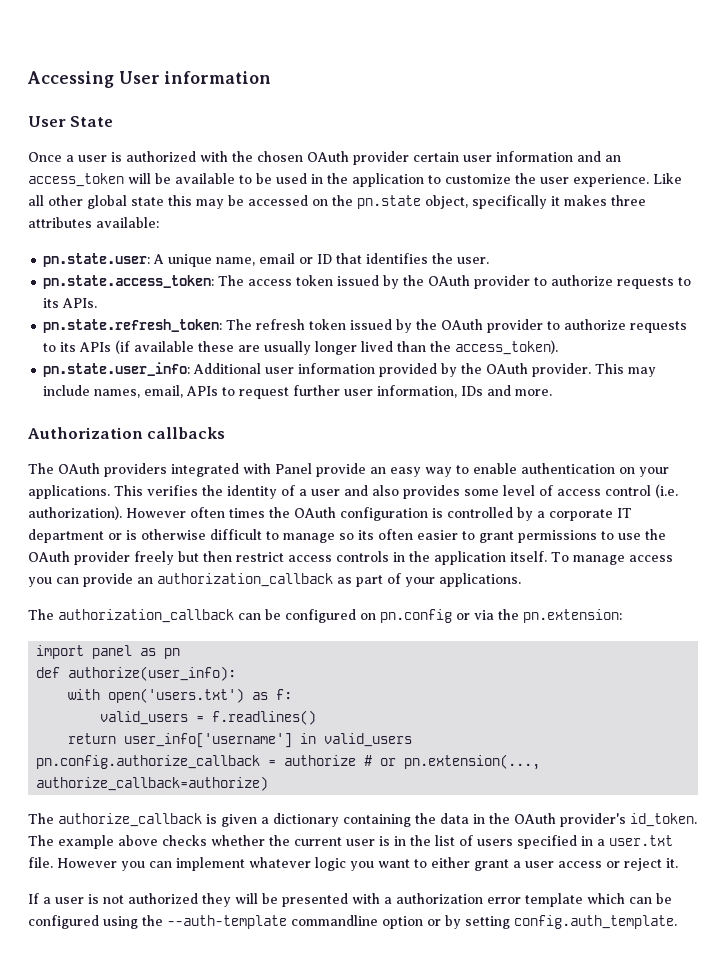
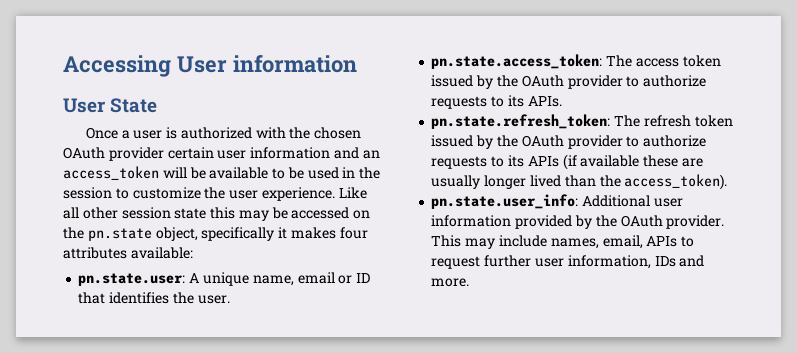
- Once a user is authorized with the chosen OAuth provider certain user information and an access_token will be available to be used in the application to customize the user experience.
+ Once a user is authorized with the chosen OAuth provider certain user information and an access_token will be available to be used in the session to customize the user experience.
- Like all other global state this may be accessed on the pn.state object, specifically it makes three attributes available:
+ Like all other session state this may be accessed on the pn.state object, specifically it makes four attributes available:
- Authorization callbacks
- The OAuth providers integrated with Panel provide an easy way to enable authentication on your applications. This verifies the identity of a user and also provides some level of access control (i.e. authorization). However often times the OAuth configuration is controlled by a corporate IT department or is otherwise difficult to manage so its often easier to grant permissions to use the OAuth provider freely but then restrict access controls in the application itself. To manage access you can provide an authorization_callback as part of your applications.
- The authorization_callback can be configured on pn.config or via the pn.extension:
- import panel as pn
- def authorize(user_info):
- with open('users.txt') as f:
- valid_users = f.readlines()
- return user_info['username'] in valid_users
- pn.config.authorize_callback = authorize # or pn.extension(..., authorize_callback=authorize)
- The authorize_callback is given a dictionary containing the data in the OAuth provider's id_token. The example above checks whether the current user is in the list of users specified in a user.txt file. However you can implement whatever logic you want to either grant a user access or reject it.
- If a user is not authorized they will be presented with a authorization error template which can be configured using the --auth-template commandline option or by setting config.auth_template.

